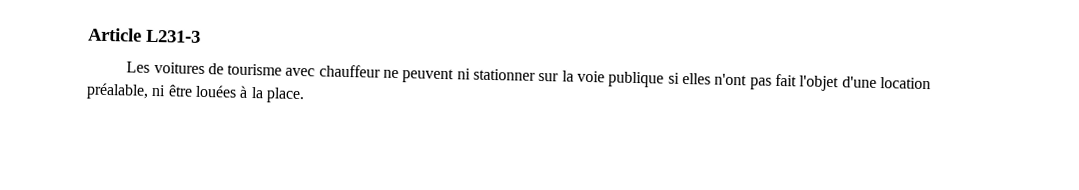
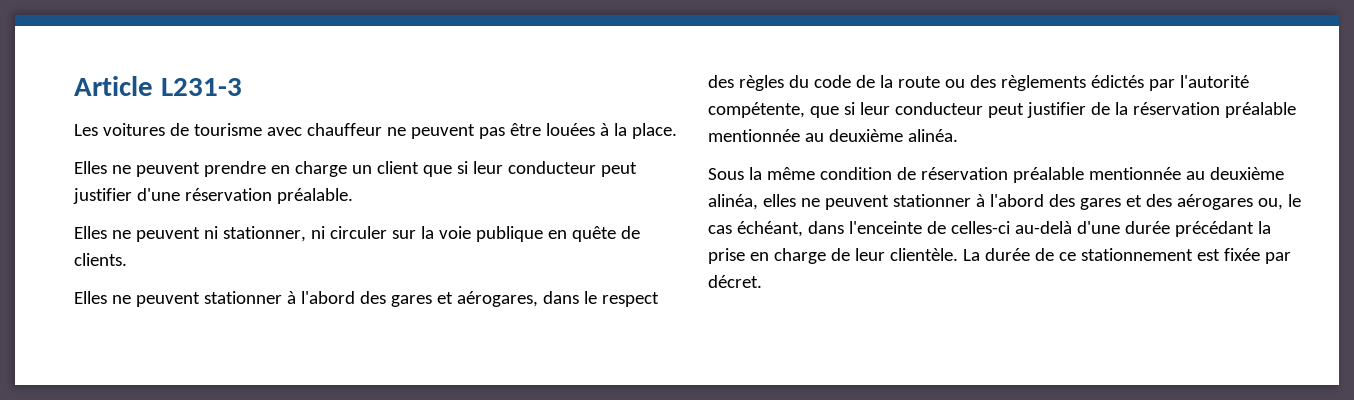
- Les voitures de tourisme avec chauffeur ne peuvent ni stationner sur la voie publique si elles n'ont pas fait l'objet d'une location préalable, ni être louées à la place.
+ Les voitures de tourisme avec chauffeur ne peuvent pas être louées à la place.
+ Elles ne peuvent prendre en charge un client que si leur conducteur peut justifier d'une réservation préalable.
+ Elles ne peuvent ni stationner, ni circuler sur la voie publique en quête de clients.
+ Elles ne peuvent stationner à l'abord des gares et aérogares, dans le respect des règles du code de la route ou des règlements édictés par l'autorité compétente, que si leur conducteur peut justifier de la réservation préalable mentionnée au deuxième alinéa.
+ Sous la même condition de réservation préalable mentionnée au deuxième alinéa, elles ne peuvent stationner à l'abord des gares et des aérogares ou, le cas échéant, dans l'enceinte de celles-ci au-delà d'une durée précédant la prise en charge de leur clientèle. La durée de ce stationnement est fixée par décret.

